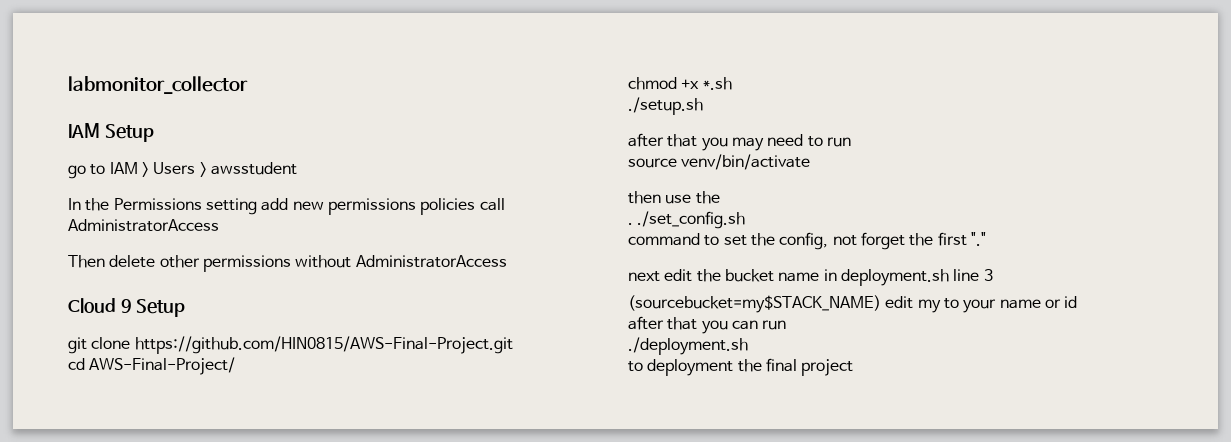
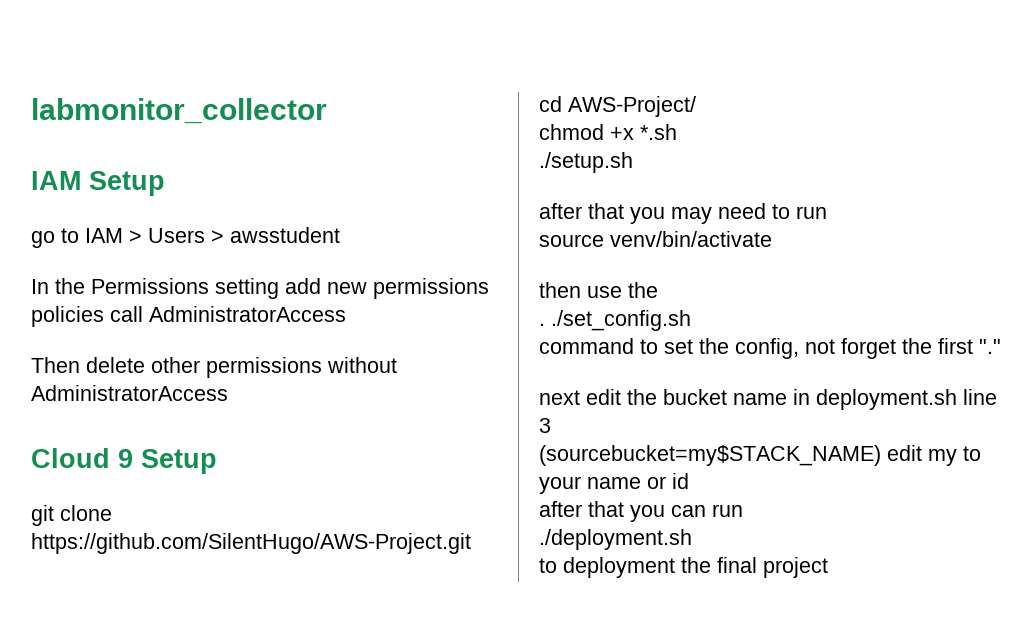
- git clone https://github.com/HIN0815/AWS-Final-Project.git
- cd AWS-Final-Project/
+ git clone https://github.com/SilentHugo/AWS-Project.git cd AWS-Project/

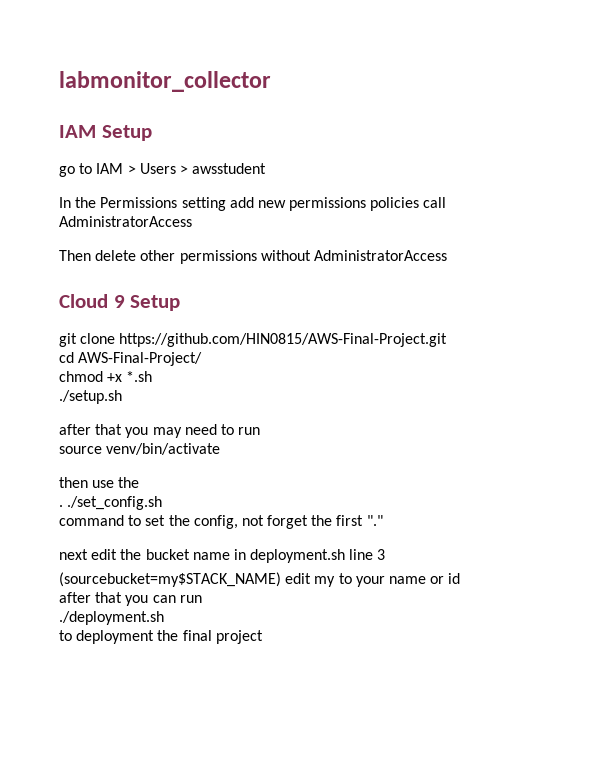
- git clone https://github.com/SilentHugo/AWS-Project.git cd AWS-Project/
+ git clone https://github.com/HIN0815/AWS-Final-Project.git
+ cd AWS-Final-Project/

